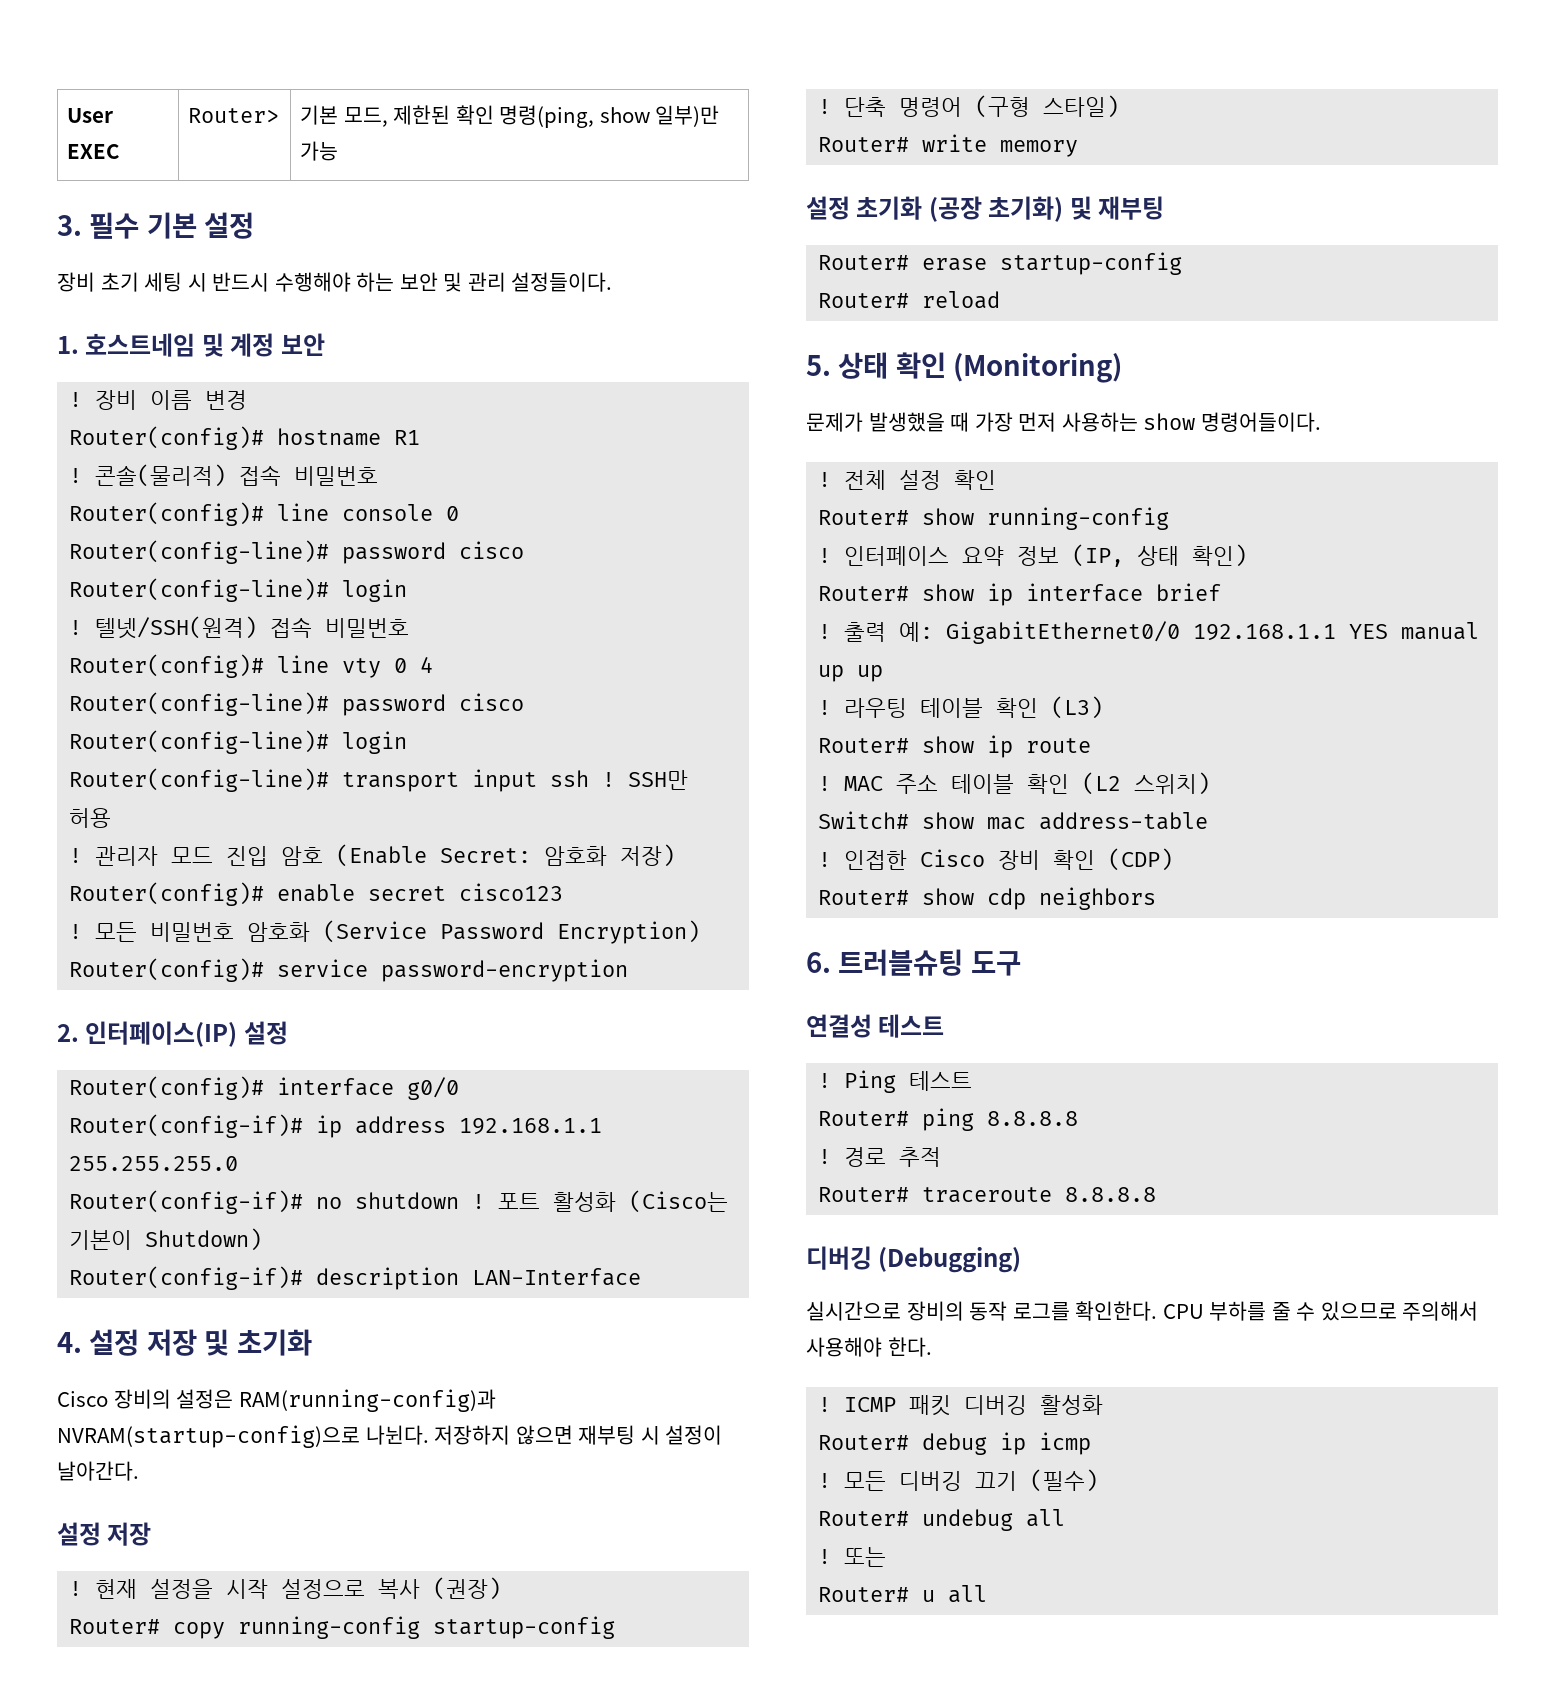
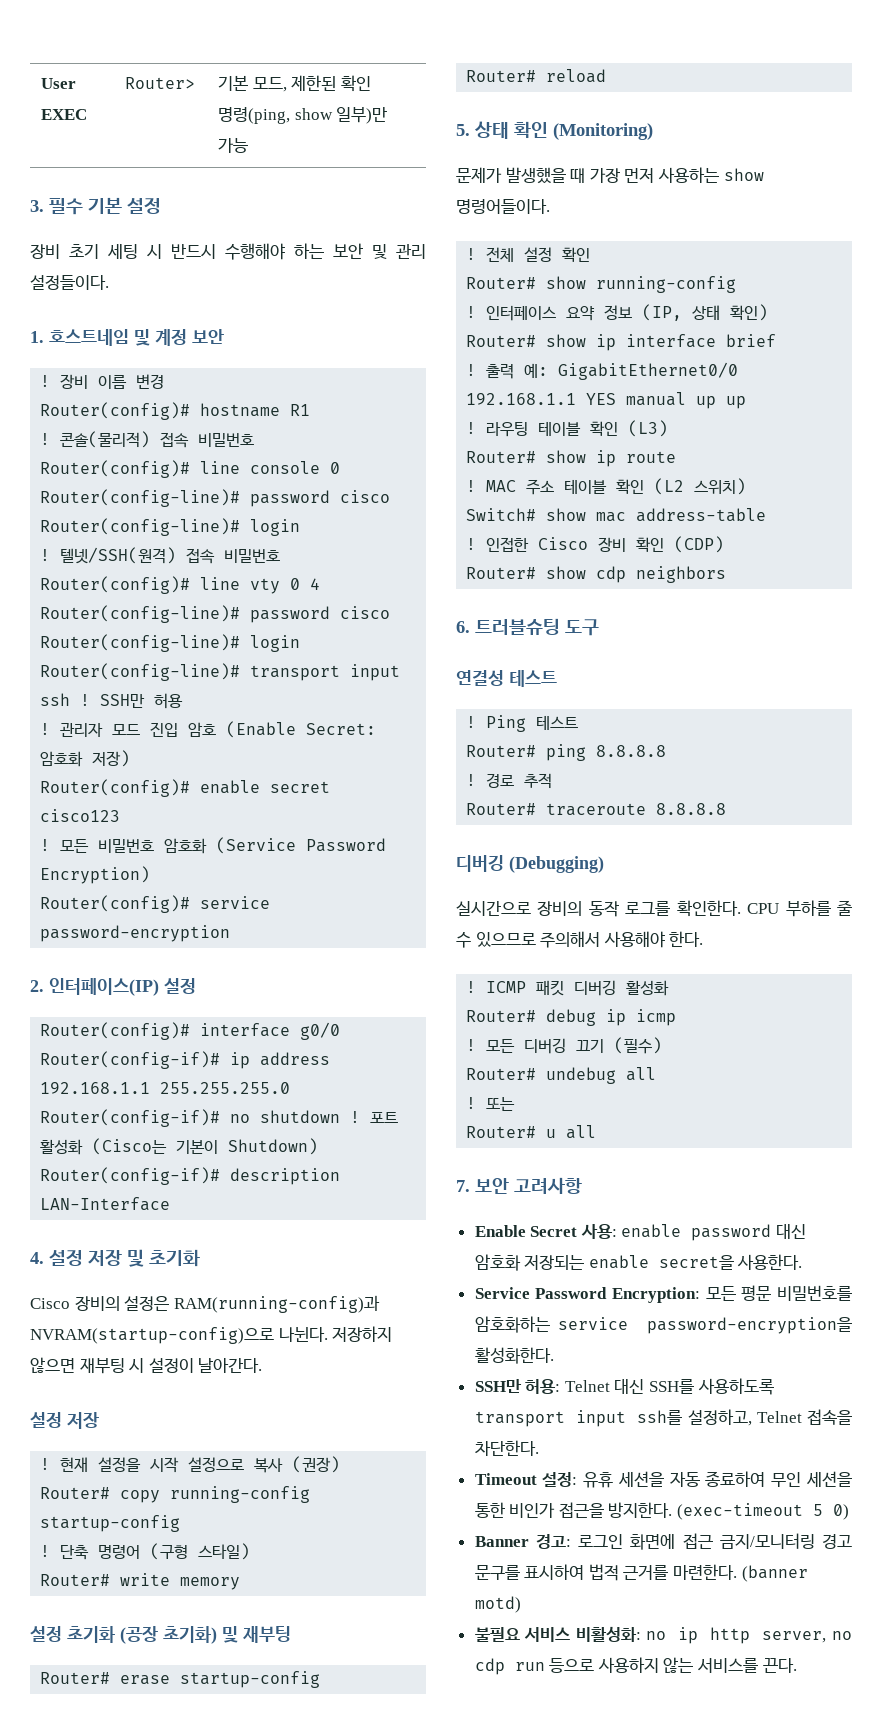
+ 7. 보안 고려사항
+ Enable Secret 사용: enable password 대신 암호화 저장되는 enable secret을 사용한다.
+ Service Password Encryption: 모든 평문 비밀번호를 암호화하는 service password-encryption을 활성화한다.
+ SSH만 허용: Telnet 대신 SSH를 사용하도록 transport input ssh를 설정하고, Telnet 접속을 차단한다.
+ Timeout 설정: 유휴 세션을 자동 종료하여 무인 세션을 통한 비인가 접근을 방지한다. (exec-timeout 5 0)
+ Banner 경고: 로그인 화면에 접근 금지/모니터링 경고 문구를 표시하여 법적 근거를 마련한다. (banner motd)
+ 불필요 서비스 비활성화: no ip http server, no cdp run 등으로 사용하지 않는 서비스를 끈다.

